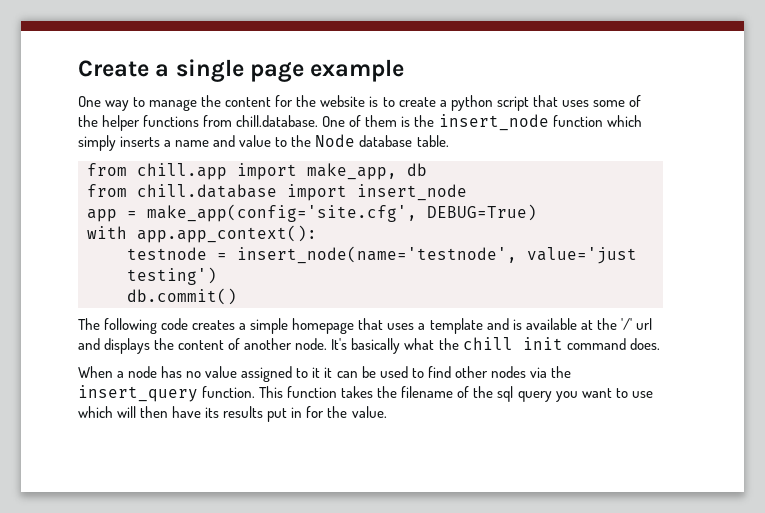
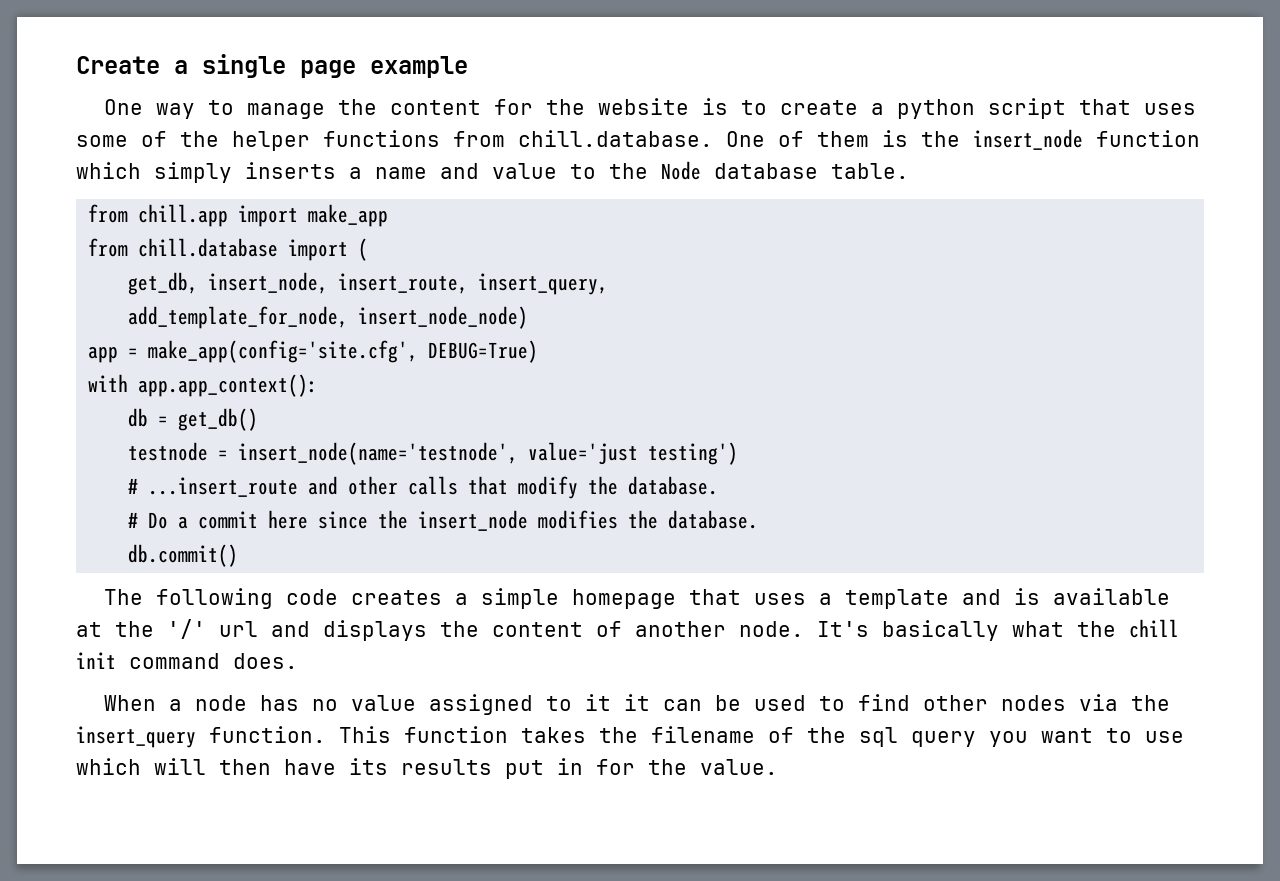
- from chill.app import make_app, db
+ from chill.app import make_app
- from chill.database import insert_node
+ from chill.database import (
+ get_db, insert_node, insert_route, insert_query,
+ add_template_for_node, insert_node_node)
+ db = get_db()
+ # ...insert_route and other calls that modify the database.
+ # Do a commit here since the insert_node modifies the database.

